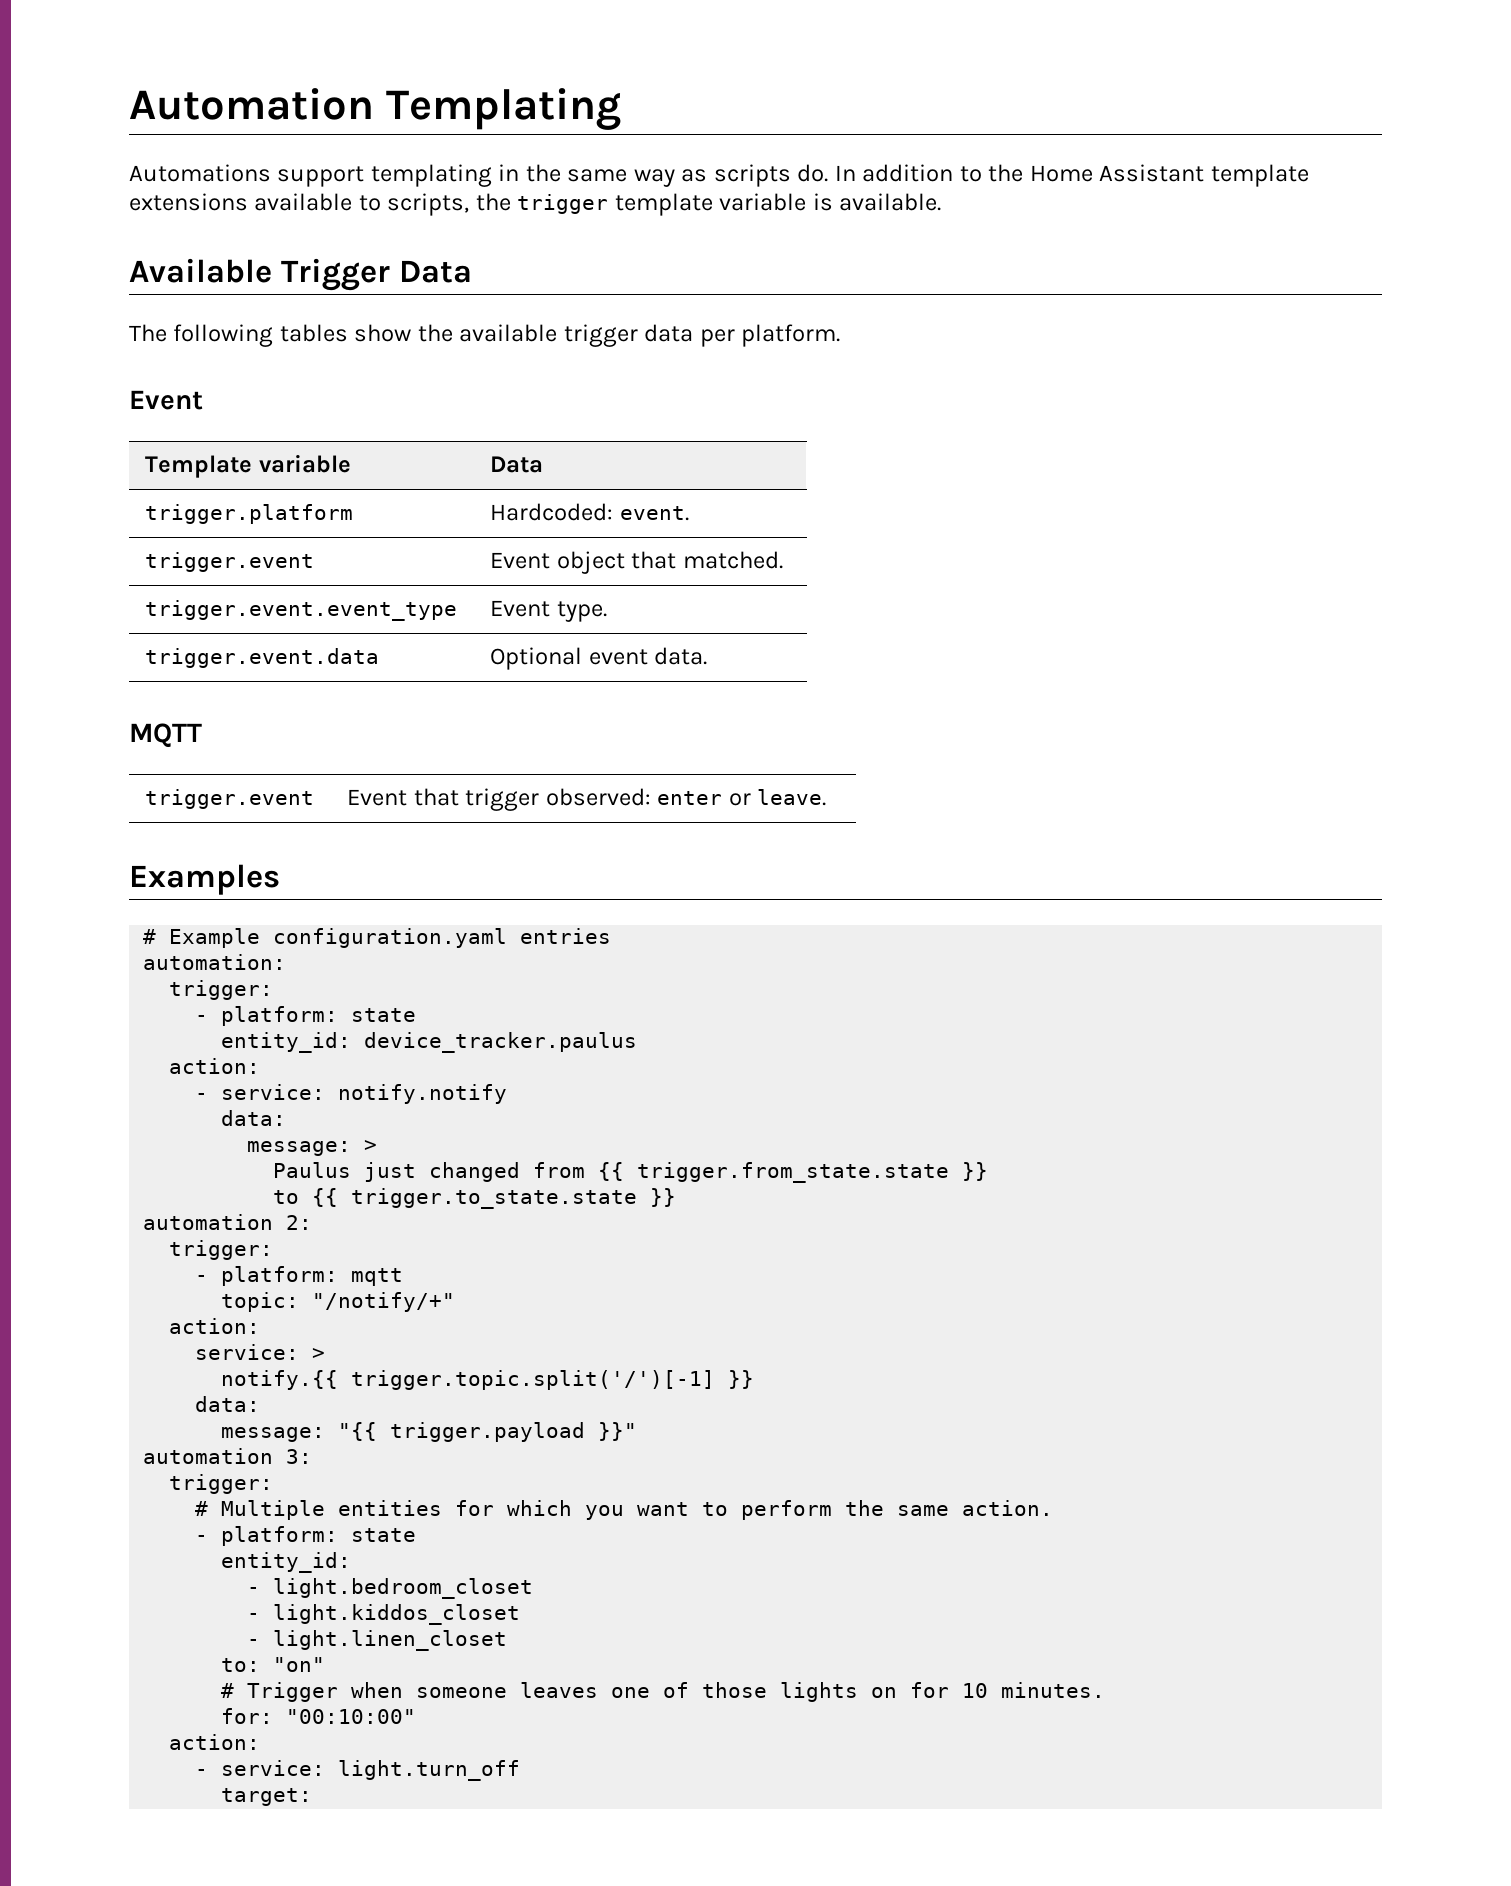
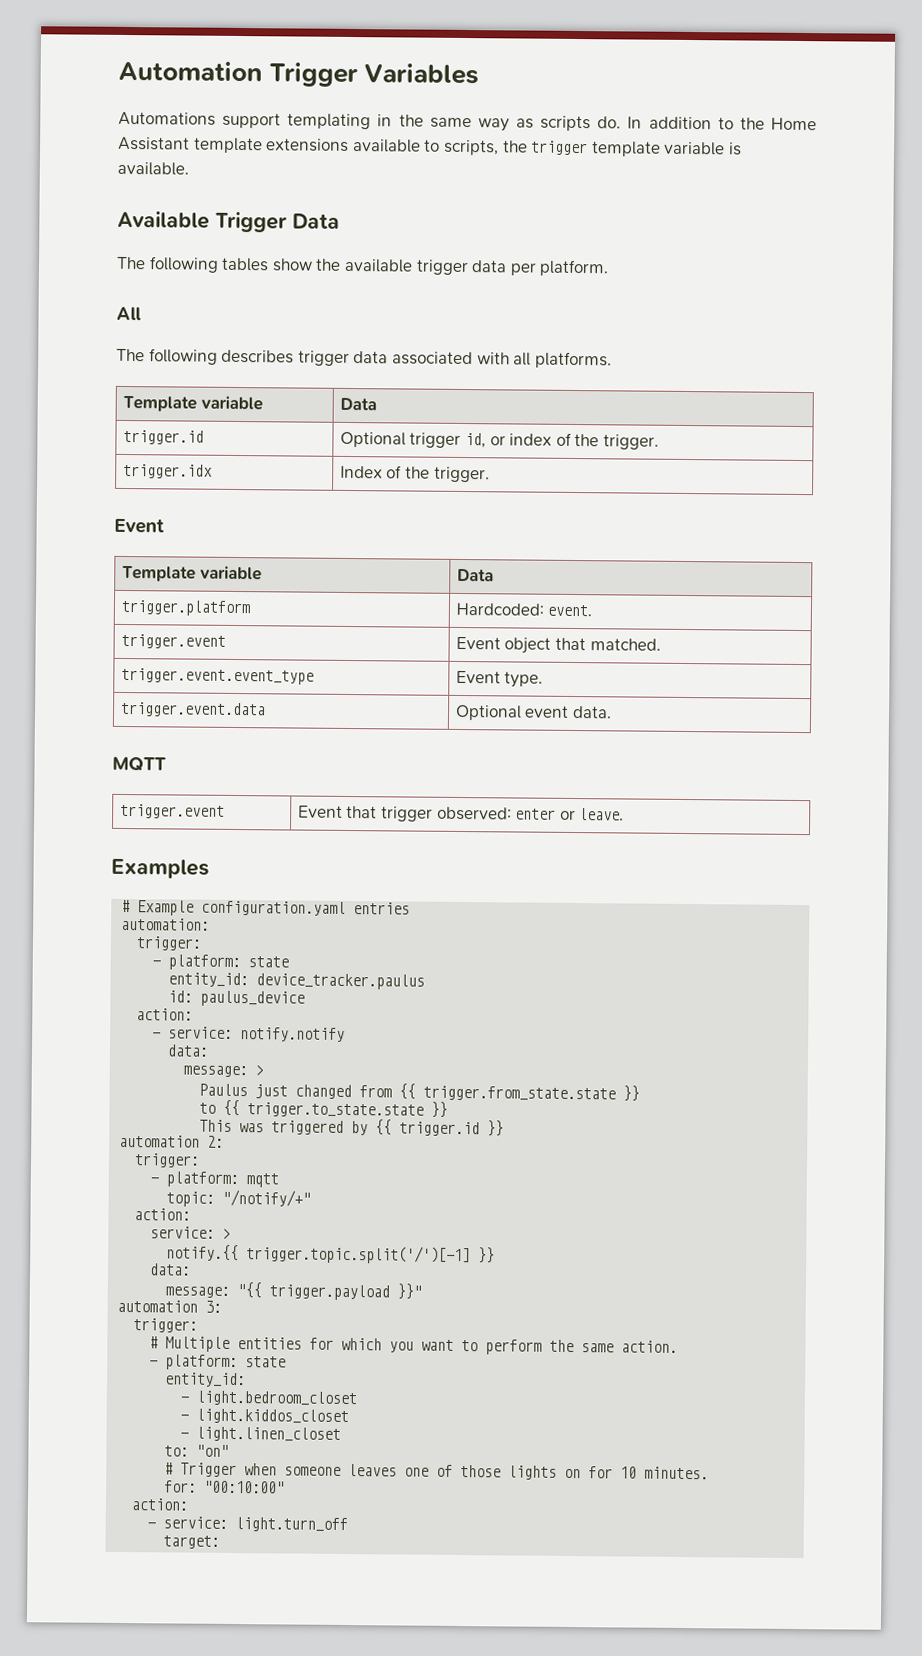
- Automation Templating
+ Automation Trigger Variables
+ All
+ The following describes trigger data associated with all platforms.
+ Template variable | Data
+ trigger.id | Optional trigger id, or index of the trigger.
+ trigger.idx | Index of the trigger.
+ id: paulus_device
+ This was triggered by {{ trigger.id }}

